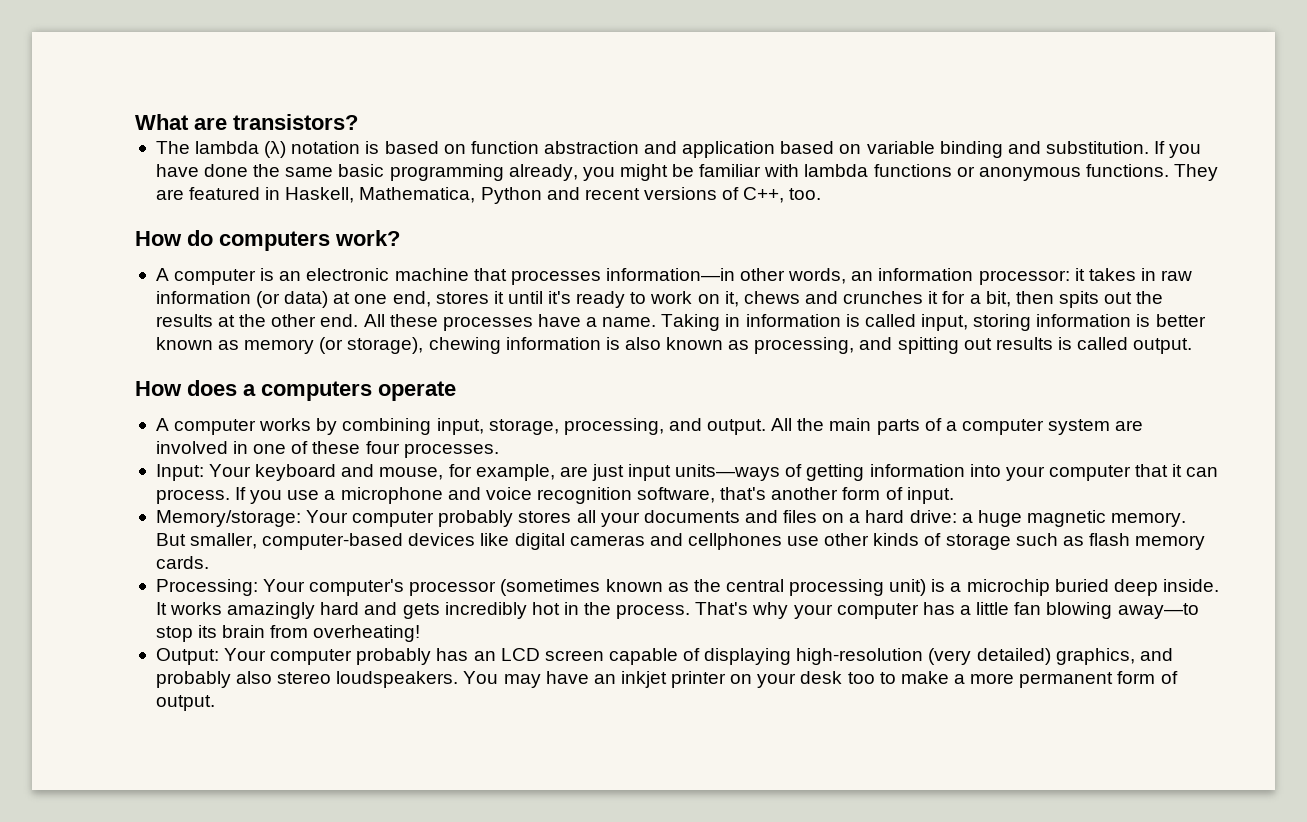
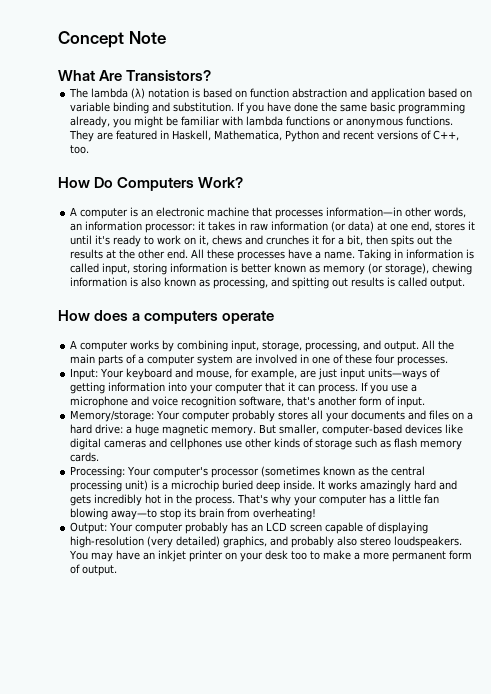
- What are transistors?
+ Concept Note
+ What Are Transistors?
- How do computers work?
+ How Do Computers Work?

